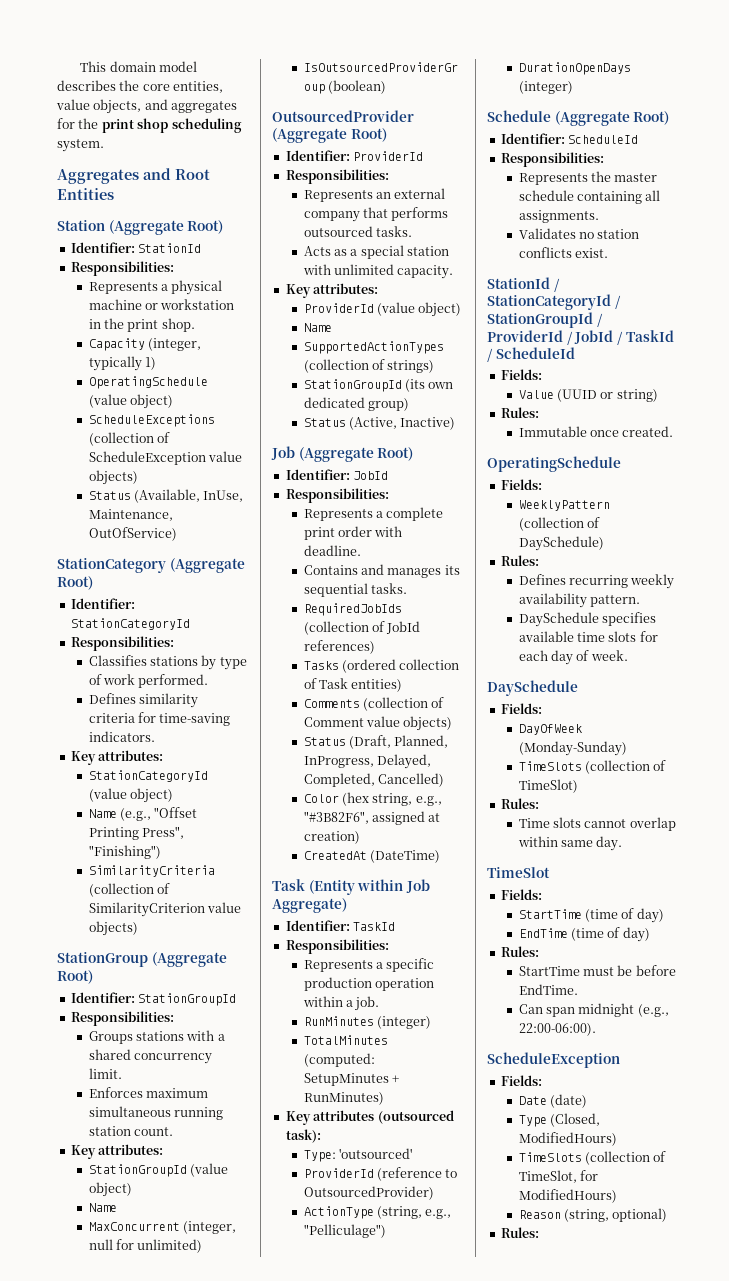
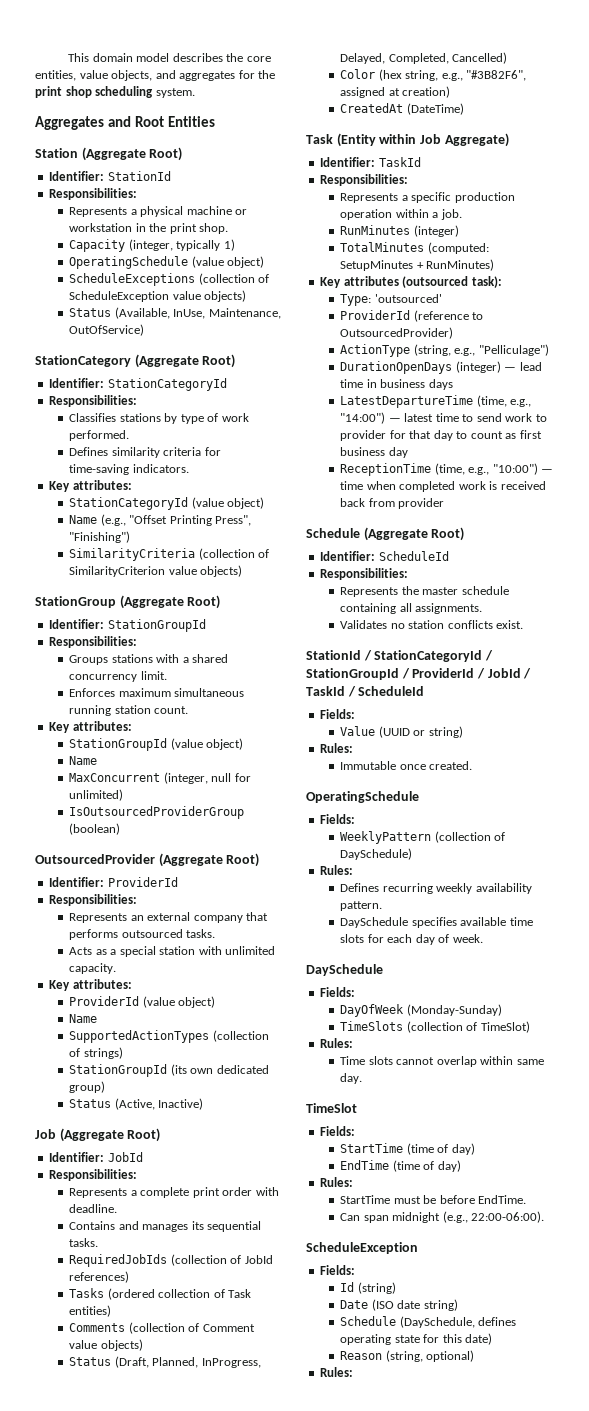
- DurationOpenDays (integer)
+ DurationOpenDays (integer) — lead time in business days
+ LatestDepartureTime (time, e.g., "14:00") — latest time to send work to provider for that day to count as first business day
+ ReceptionTime (time, e.g., "10:00") — time when completed work is received back from provider
+ Id (string)
- Date (date)
- Type (Closed, ModifiedHours)
- TimeSlots (collection of TimeSlot, for ModifiedHours)
+ Date (ISO date string)
+ Schedule (DaySchedule, defines operating state for this date)

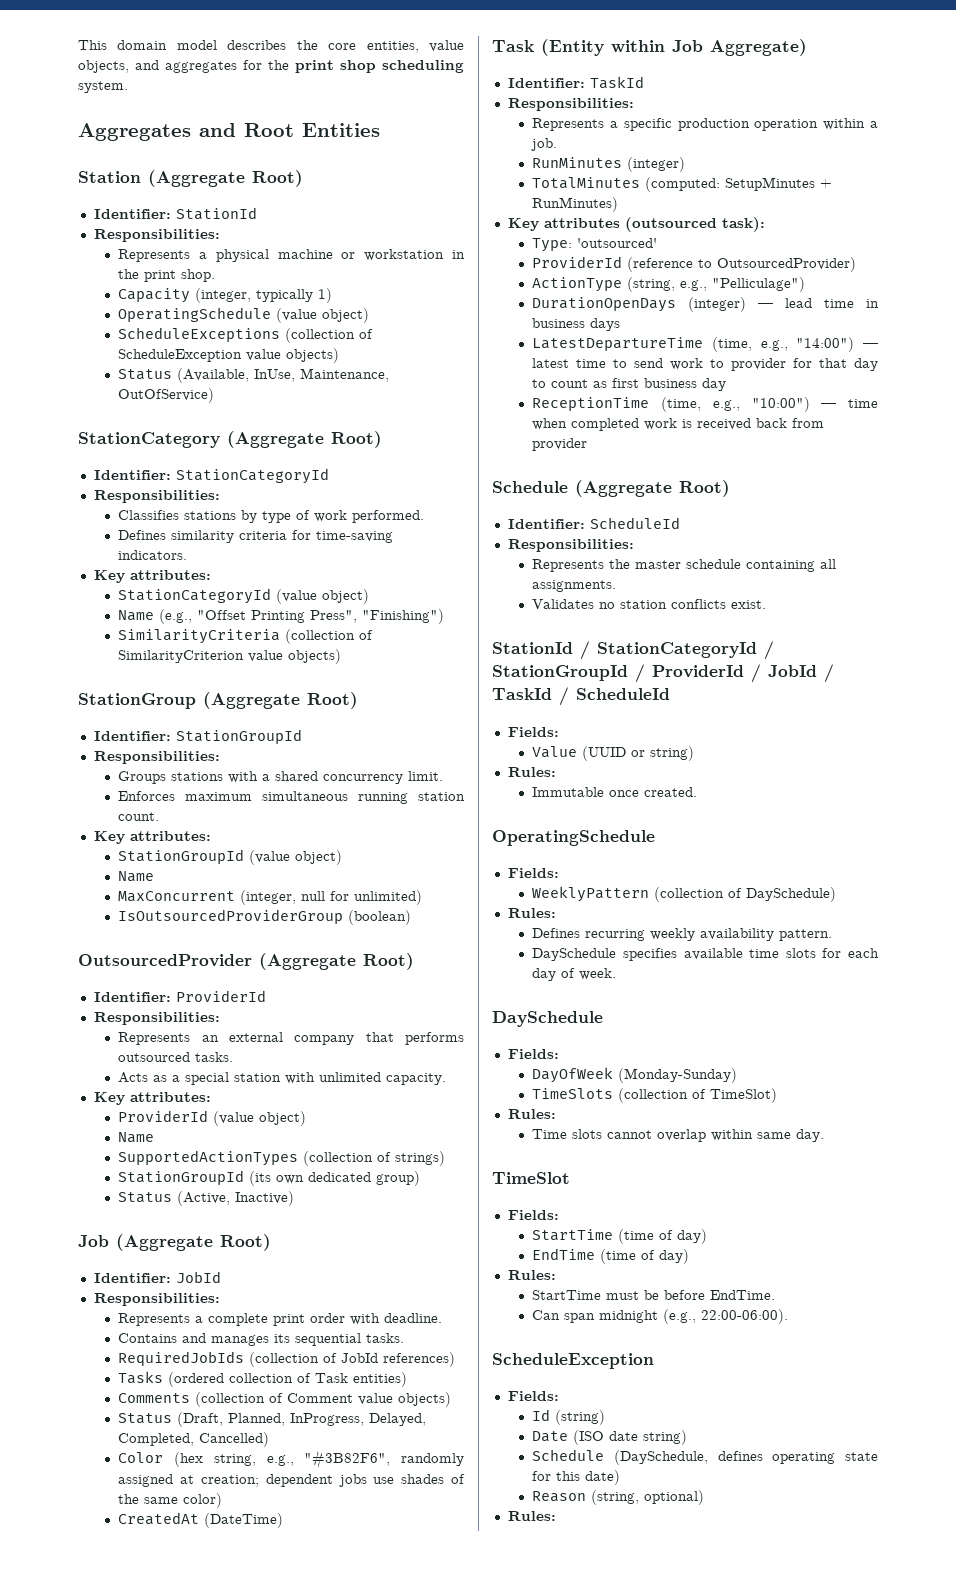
- Color (hex string, e.g., "#3B82F6", assigned at creation)
+ Color (hex string, e.g., "#3B82F6", randomly assigned at creation; dependent jobs use shades of the same color)

